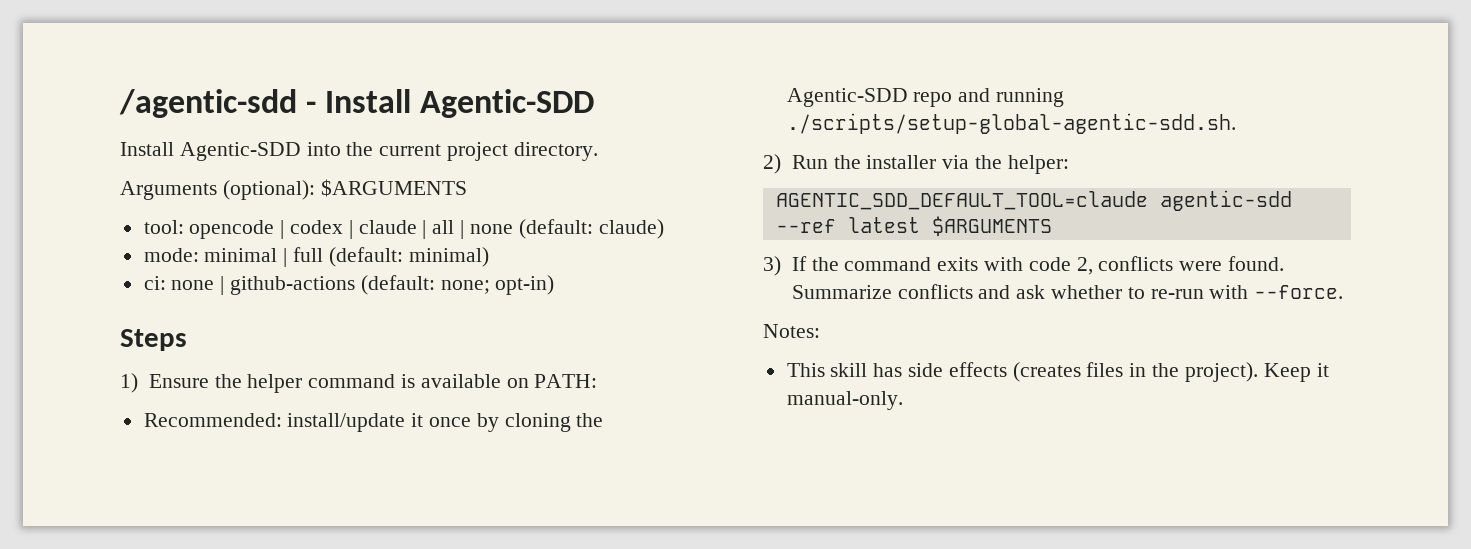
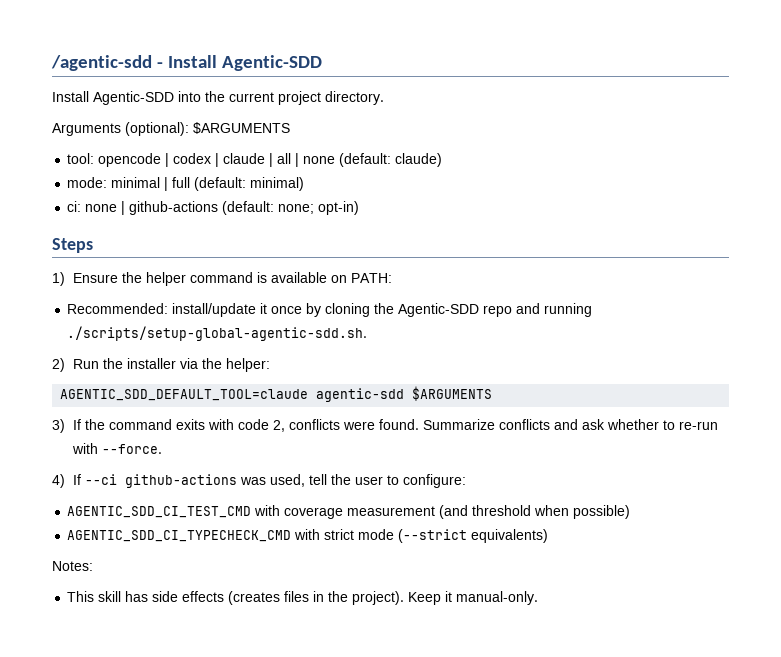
- AGENTIC_SDD_DEFAULT_TOOL=claude agentic-sdd --ref latest $ARGUMENTS
+ AGENTIC_SDD_DEFAULT_TOOL=claude agentic-sdd $ARGUMENTS
+ 4) If --ci github-actions was used, tell the user to configure:
+ AGENTIC_SDD_CI_TEST_CMD with coverage measurement (and threshold when possible)
+ AGENTIC_SDD_CI_TYPECHECK_CMD with strict mode (--strict equivalents)

